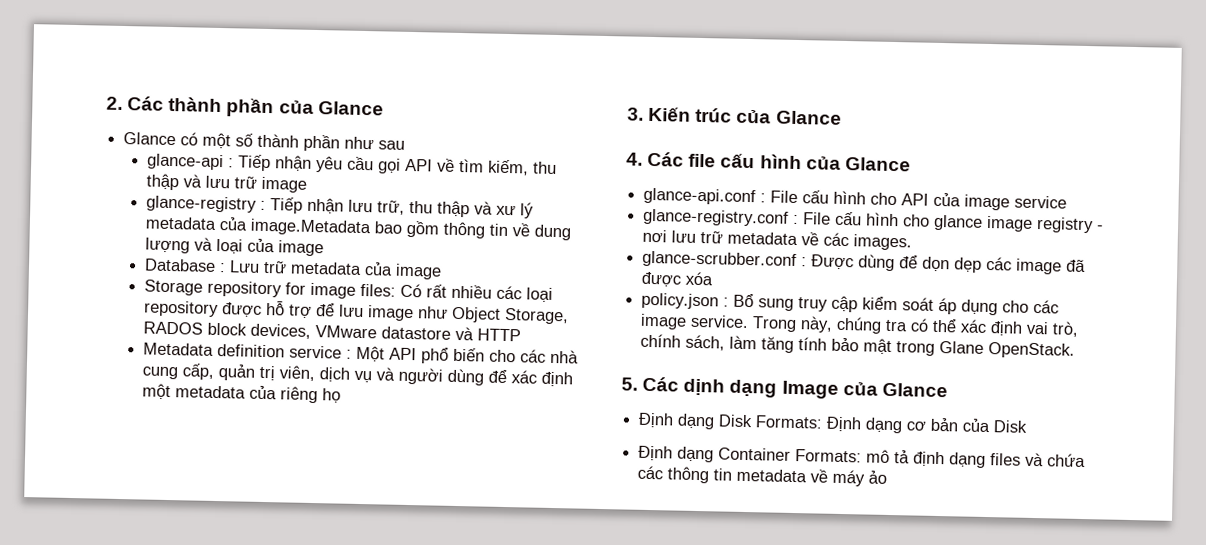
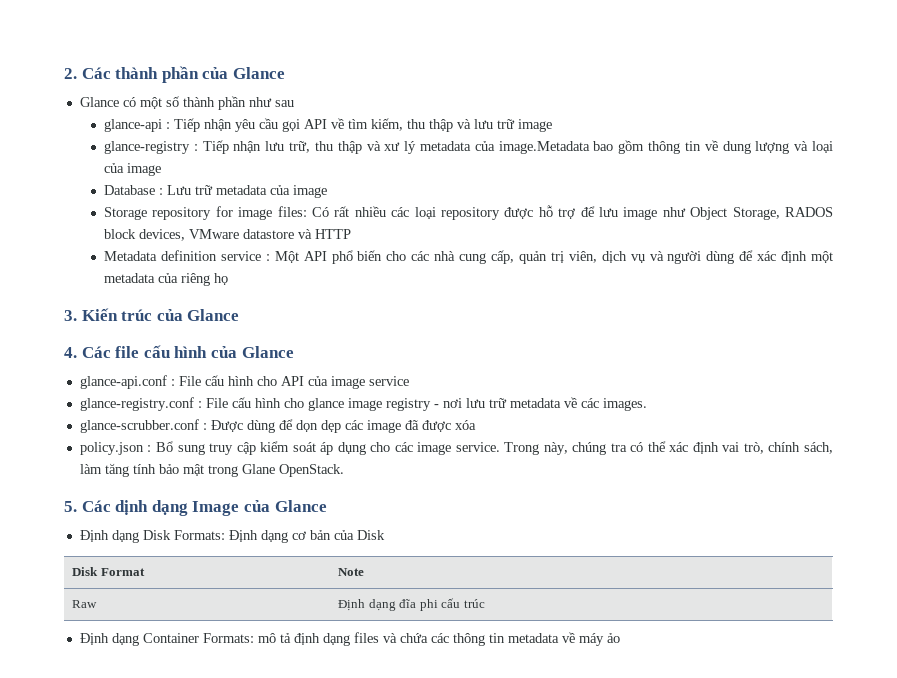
+ Disk Format | Note
+ Raw | Định dạng đĩa phi cấu trúc

